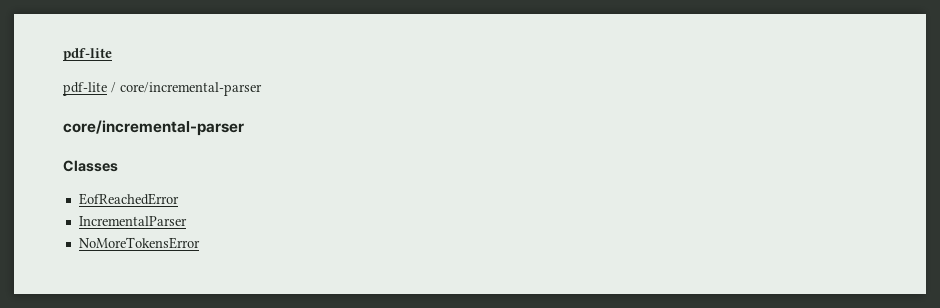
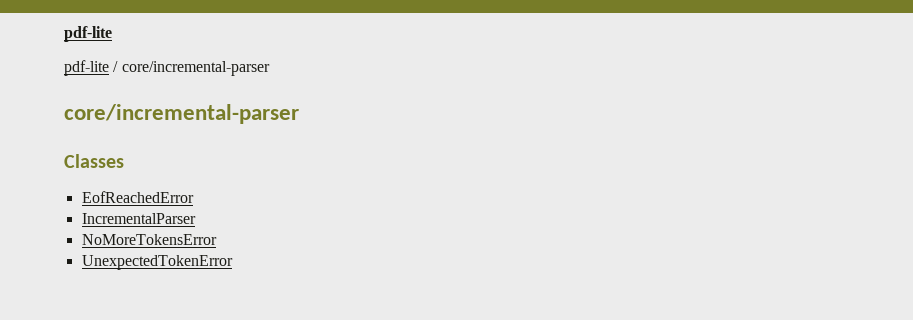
+ UnexpectedTokenError

